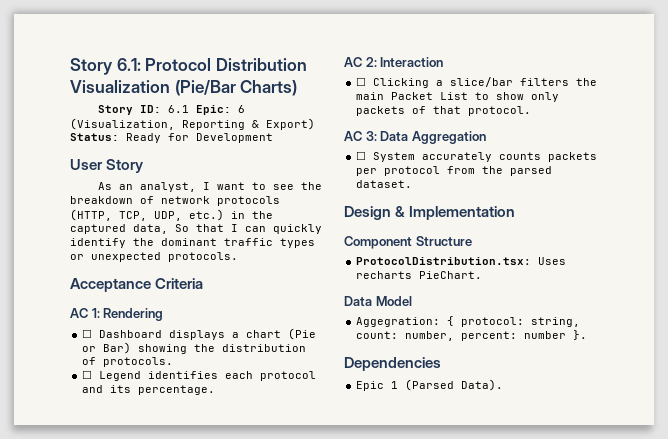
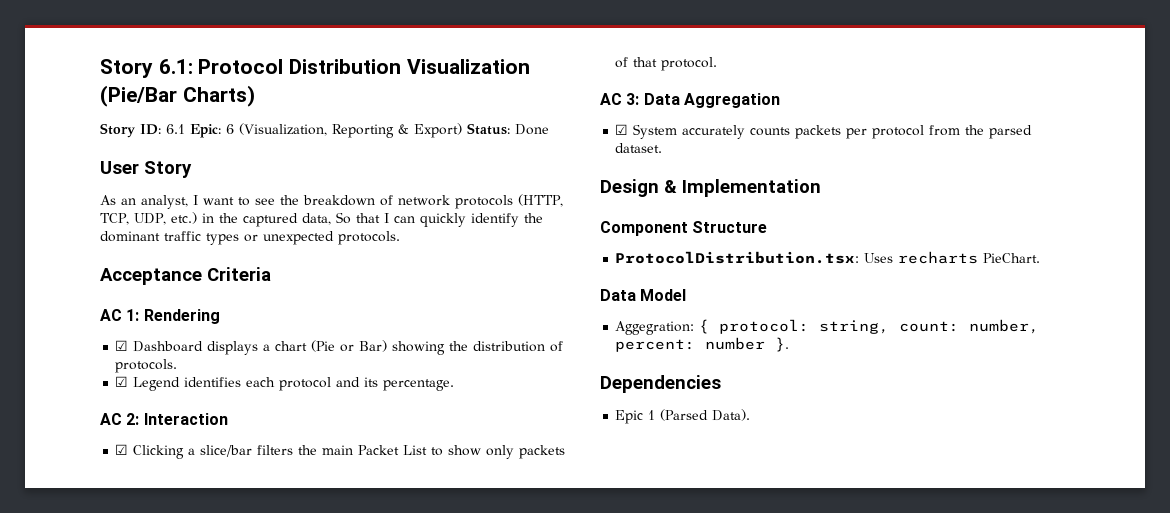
- Story ID: 6.1 Epic: 6 (Visualization, Reporting & Export) Status: Ready for Development
+ Story ID: 6.1 Epic: 6 (Visualization, Reporting & Export) Status: Done
- ☐ Dashboard displays a chart (Pie or Bar) showing the distribution of protocols.
+ ☑ Dashboard displays a chart (Pie or Bar) showing the distribution of protocols.
- ☐ Legend identifies each protocol and its percentage.
+ ☑ Legend identifies each protocol and its percentage.
- ☐ Clicking a slice/bar filters the main Packet List to show only packets of that protocol.
+ ☑ Clicking a slice/bar filters the main Packet List to show only packets of that protocol.
- ☐ System accurately counts packets per protocol from the parsed dataset.
+ ☑ System accurately counts packets per protocol from the parsed dataset.

